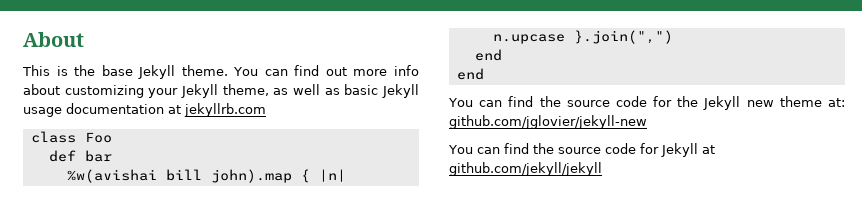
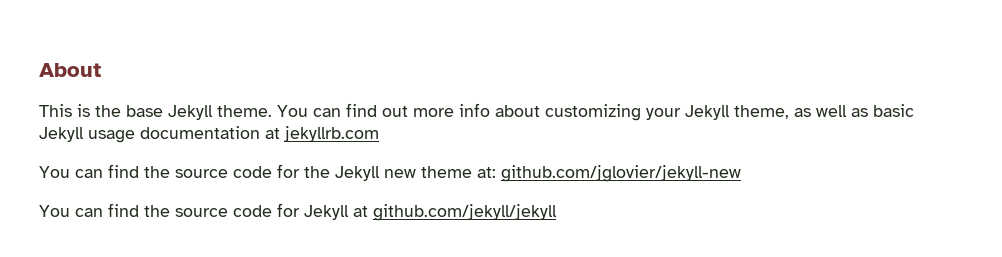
- class Foo
- def bar
- %w(avishai bill john).map { |n| n.upcase }.join(",")
- end
- end

